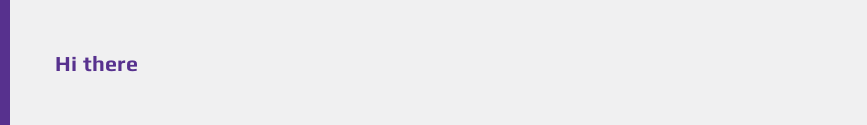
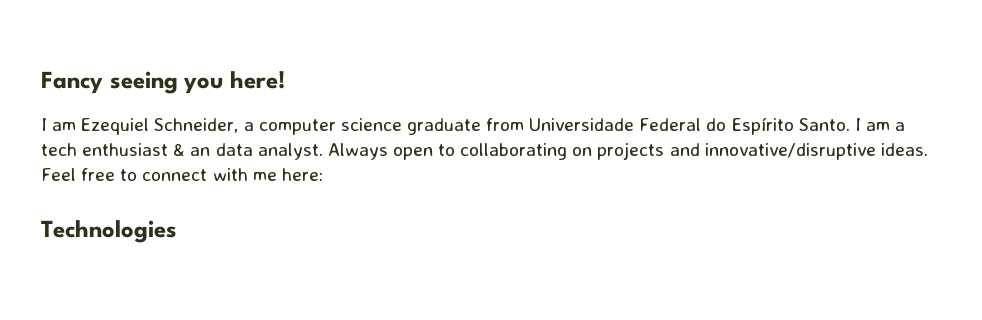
- Hi there
+ Fancy seeing you here!
+ I am Ezequiel Schneider, a computer science graduate from Universidade Federal do Espírito Santo. I am a tech enthusiast & an data analyst. Always open to collaborating on projects and innovative/disruptive ideas. Feel free to connect with me here:
+ Technologies

